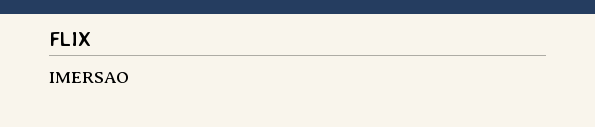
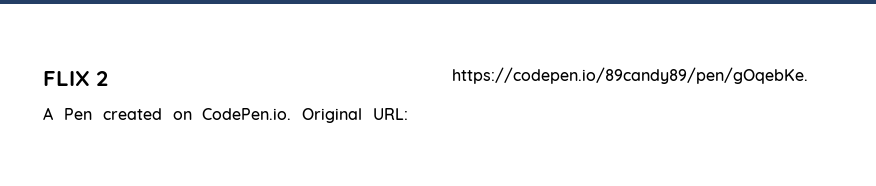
- FLIX
- IMERSAO
+ FLIX 2
+ A Pen created on CodePen.io. Original URL: https://codepen.io/89candy89/pen/gOqebKe.

